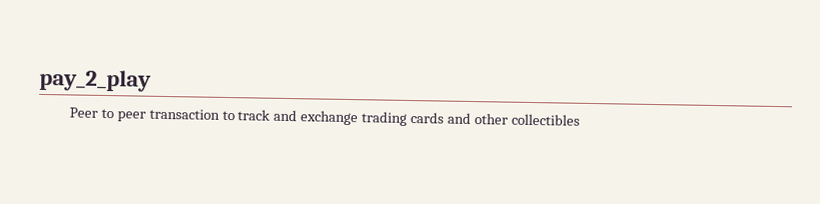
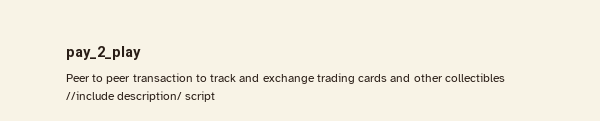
- Peer to peer transaction to track and exchange trading cards and other collectibles
+ Peer to peer transaction to track and exchange trading cards and other collectibles //include description/ script

